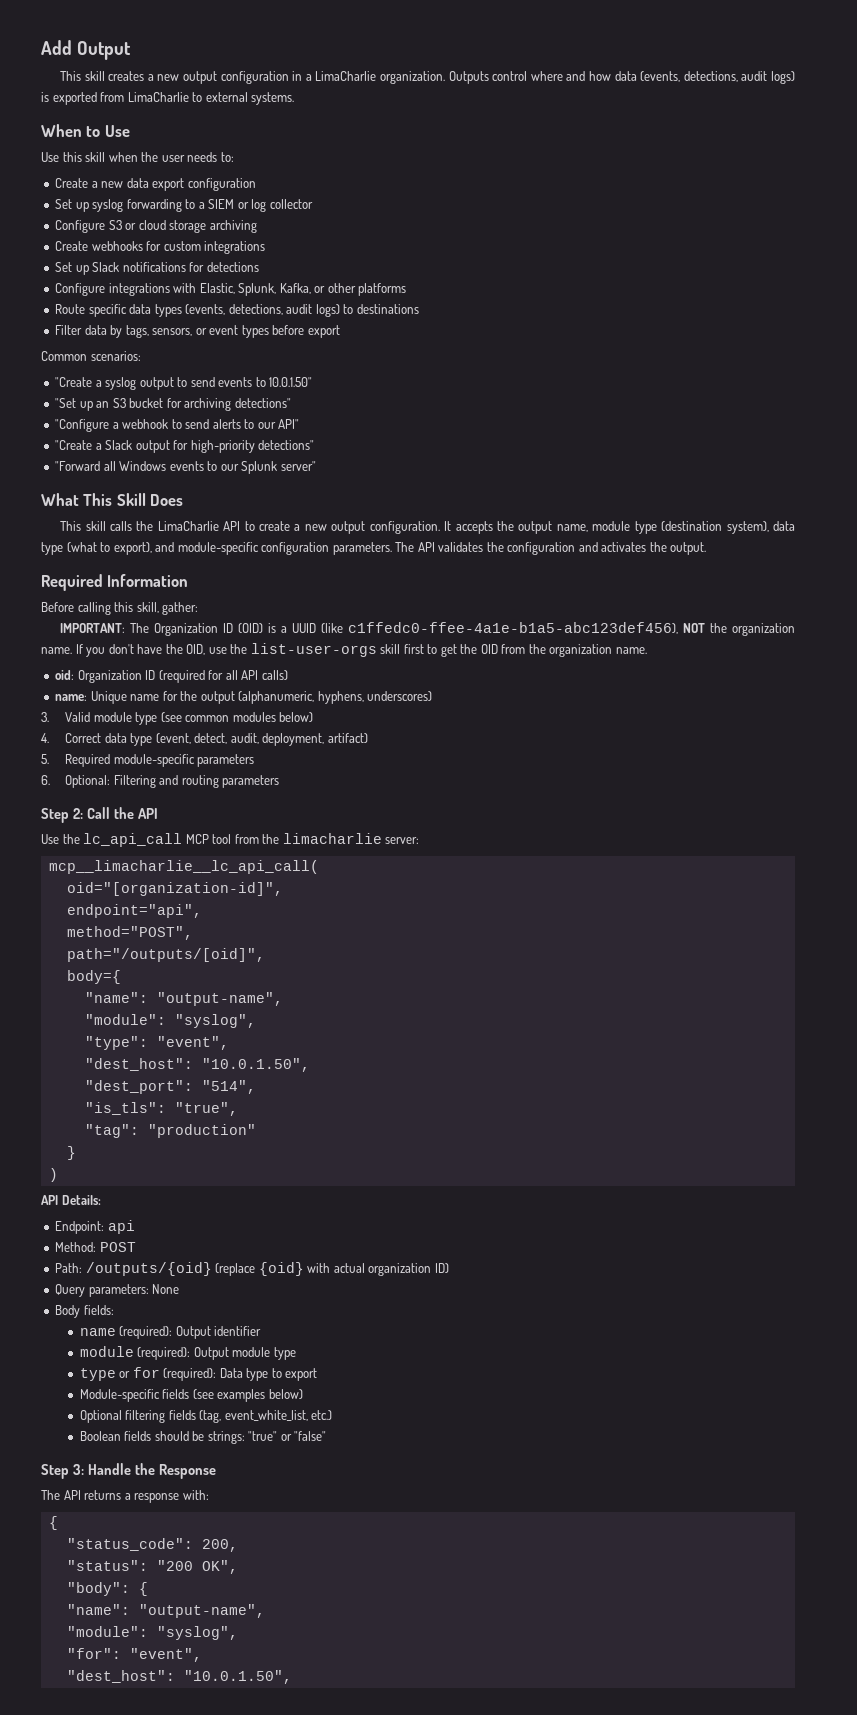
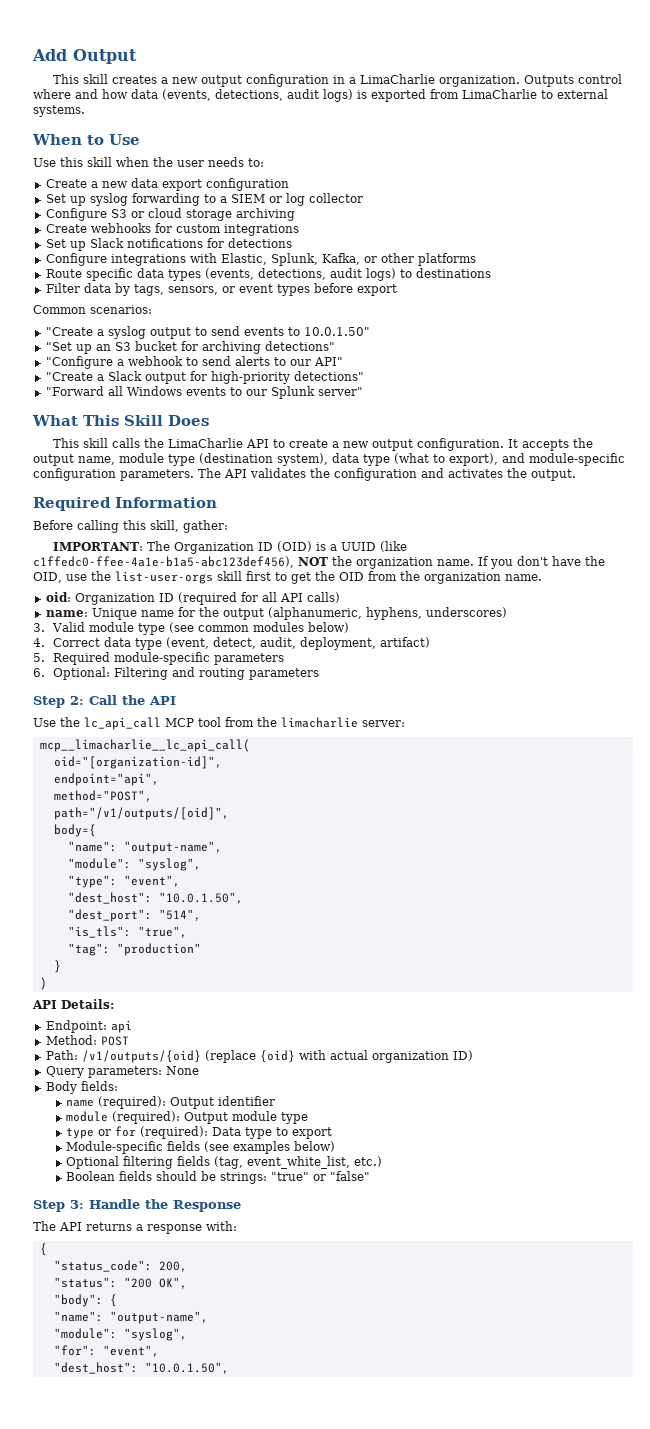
- path="/outputs/[oid]",
+ path="/v1/outputs/[oid]",
- Path: /outputs/{oid} (replace {oid} with actual organization ID)
+ Path: /v1/outputs/{oid} (replace {oid} with actual organization ID)

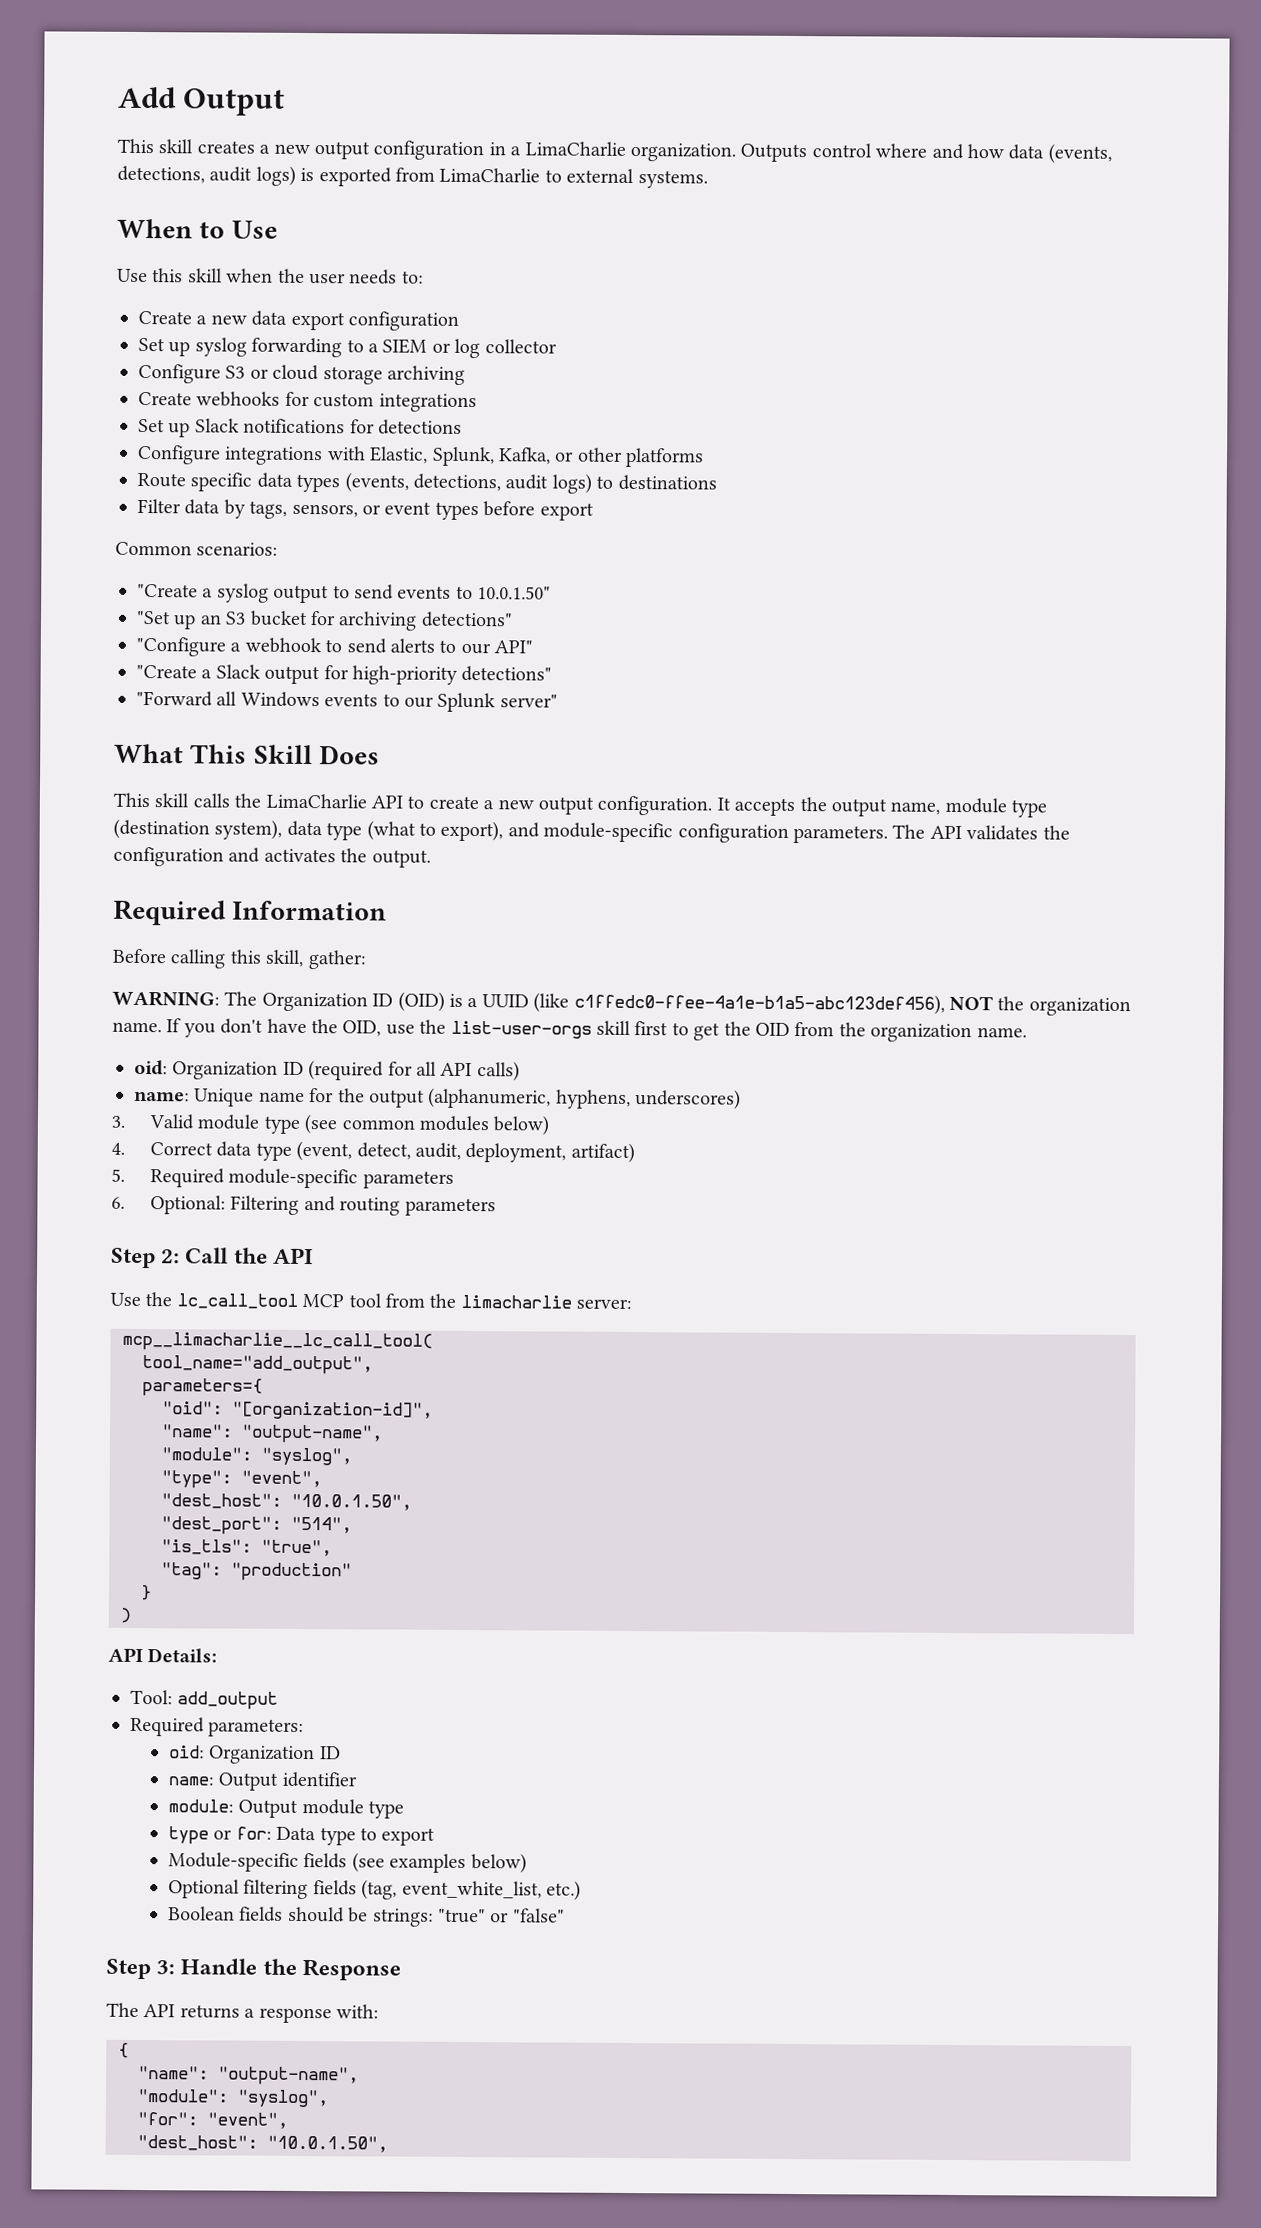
- IMPORTANT: The Organization ID (OID) is a UUID (like c1ffedc0-ffee-4a1e-b1a5-abc123def456), NOT the organization name.
+ WARNING: The Organization ID (OID) is a UUID (like c1ffedc0-ffee-4a1e-b1a5-abc123def456), NOT the organization name.
- Use the lc_api_call MCP tool from the limacharlie server:
+ Use the lc_call_tool MCP tool from the limacharlie server:
- mcp__limacharlie__lc_api_call(
- oid="[organization-id]",
- endpoint="api",
- method="POST",
- path="/v1/outputs/[oid]",
- body={
+ mcp__limacharlie__lc_call_tool(
+ tool_name="add_output",
+ parameters={
+ "oid": "[organization-id]",
- Endpoint: api
- Method: POST
- Path: /v1/outputs/{oid} (replace {oid} with actual organization ID)
- Query parameters: None
- Body fields:
- name (required): Output identifier
+ Tool: add_output
+ Required parameters:
+ oid: Organization ID
+ name: Output identifier
- module (required): Output module type
+ module: Output module type
- type or for (required): Data type to export
+ type or for: Data type to export
- "status_code": 200,
- "status": "200 OK",
- "body": {

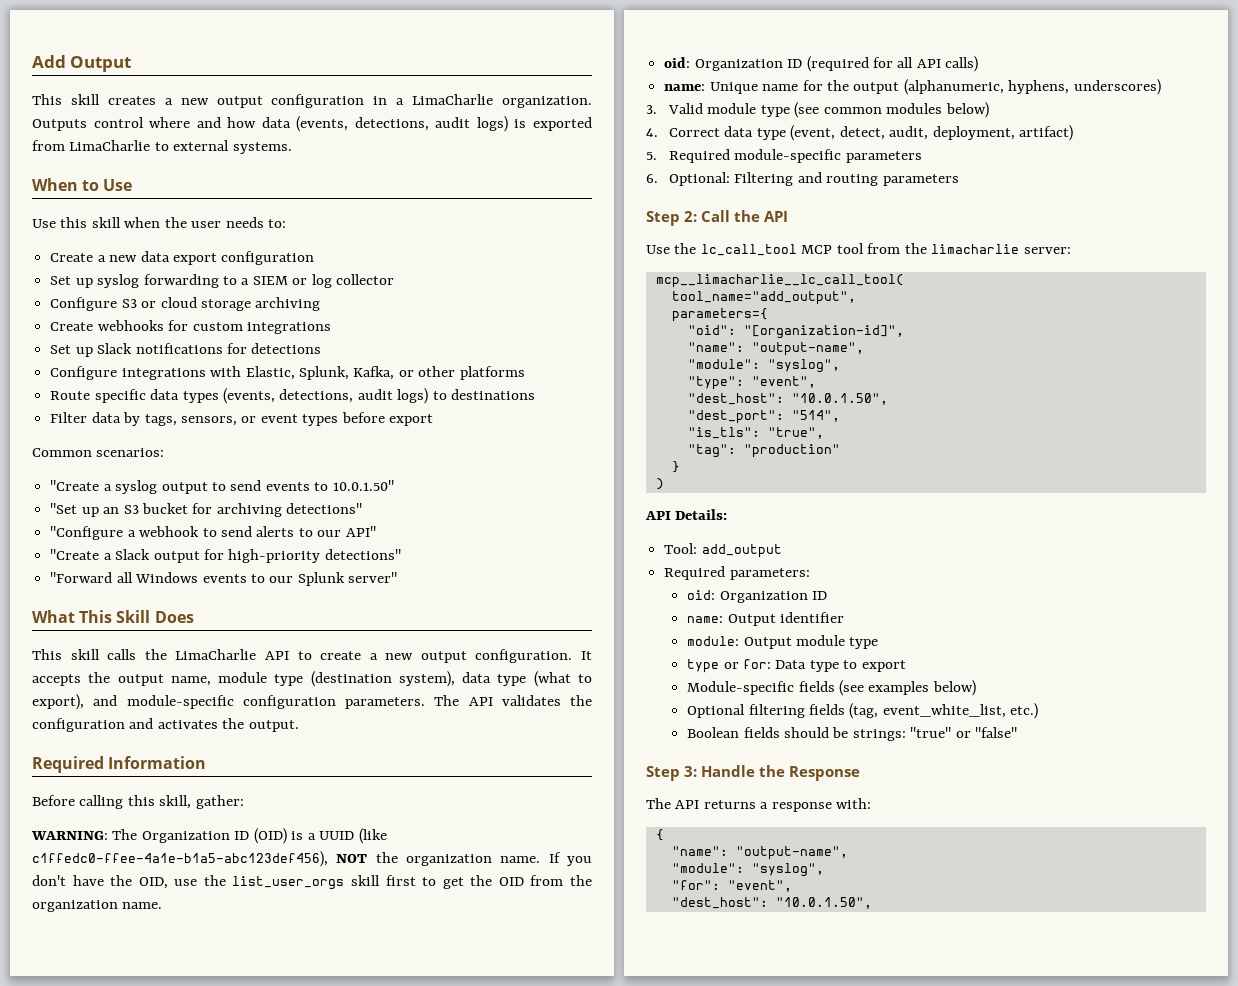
- If you don't have the OID, use the list-user-orgs skill first to get the OID from the organization name.
+ If you don't have the OID, use the list_user_orgs skill first to get the OID from the organization name.

